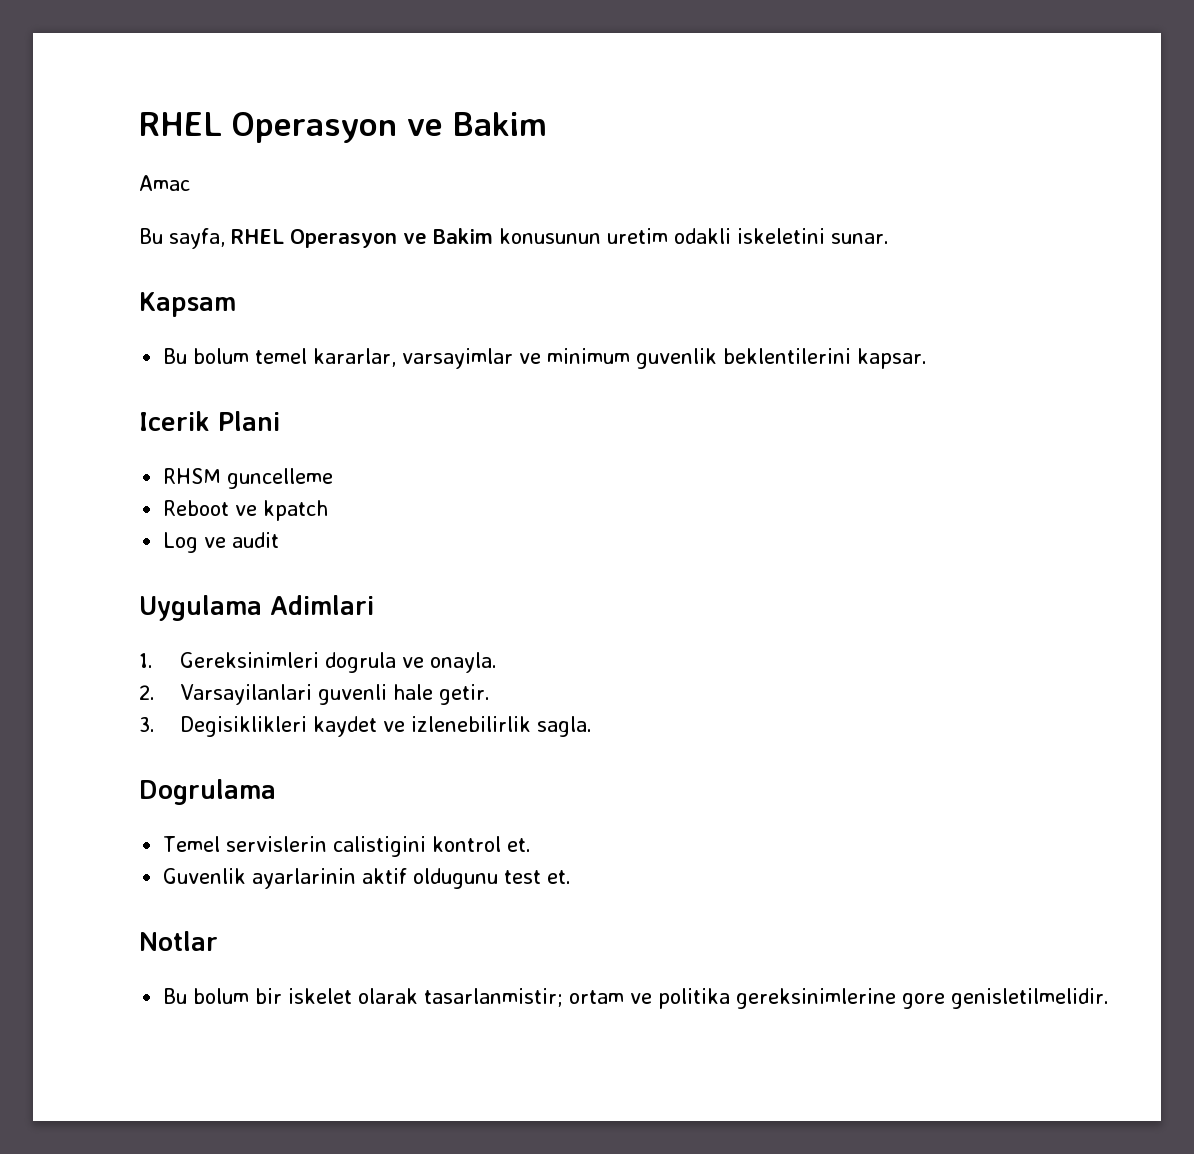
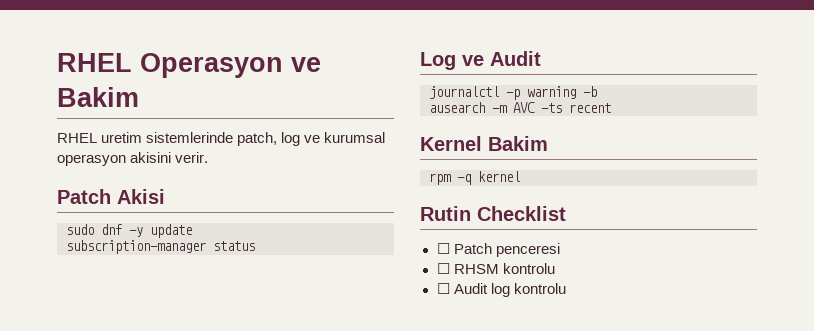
- Amac
- Bu sayfa, RHEL Operasyon ve Bakim konusunun uretim odakli iskeletini sunar.
- Kapsam
- Bu bolum temel kararlar, varsayimlar ve minimum guvenlik beklentilerini kapsar.
- Icerik Plani
- RHSM guncelleme
- Reboot ve kpatch
- Log ve audit
- Uygulama Adimlari
- 1. Gereksinimleri dogrula ve onayla.
- 2. Varsayilanlari guvenli hale getir.
- 3. Degisiklikleri kaydet ve izlenebilirlik sagla.
- Dogrulama
- Temel servislerin calistigini kontrol et.
- Guvenlik ayarlarinin aktif oldugunu test et.
- Notlar
- Bu bolum bir iskelet olarak tasarlanmistir; ortam ve politika gereksinimlerine gore genisletilmelidir.
+ RHEL uretim sistemlerinde patch, log ve kurumsal operasyon akisini verir.
+ Patch Akisi
+ sudo dnf -y update
+ subscription-manager status
+ Log ve Audit
+ journalctl -p warning -b
+ ausearch -m AVC -ts recent
+ Kernel Bakim
+ rpm -q kernel
+ Rutin Checklist
+ ☐ Patch penceresi
+ ☐ RHSM kontrolu
+ ☐ Audit log kontrolu

